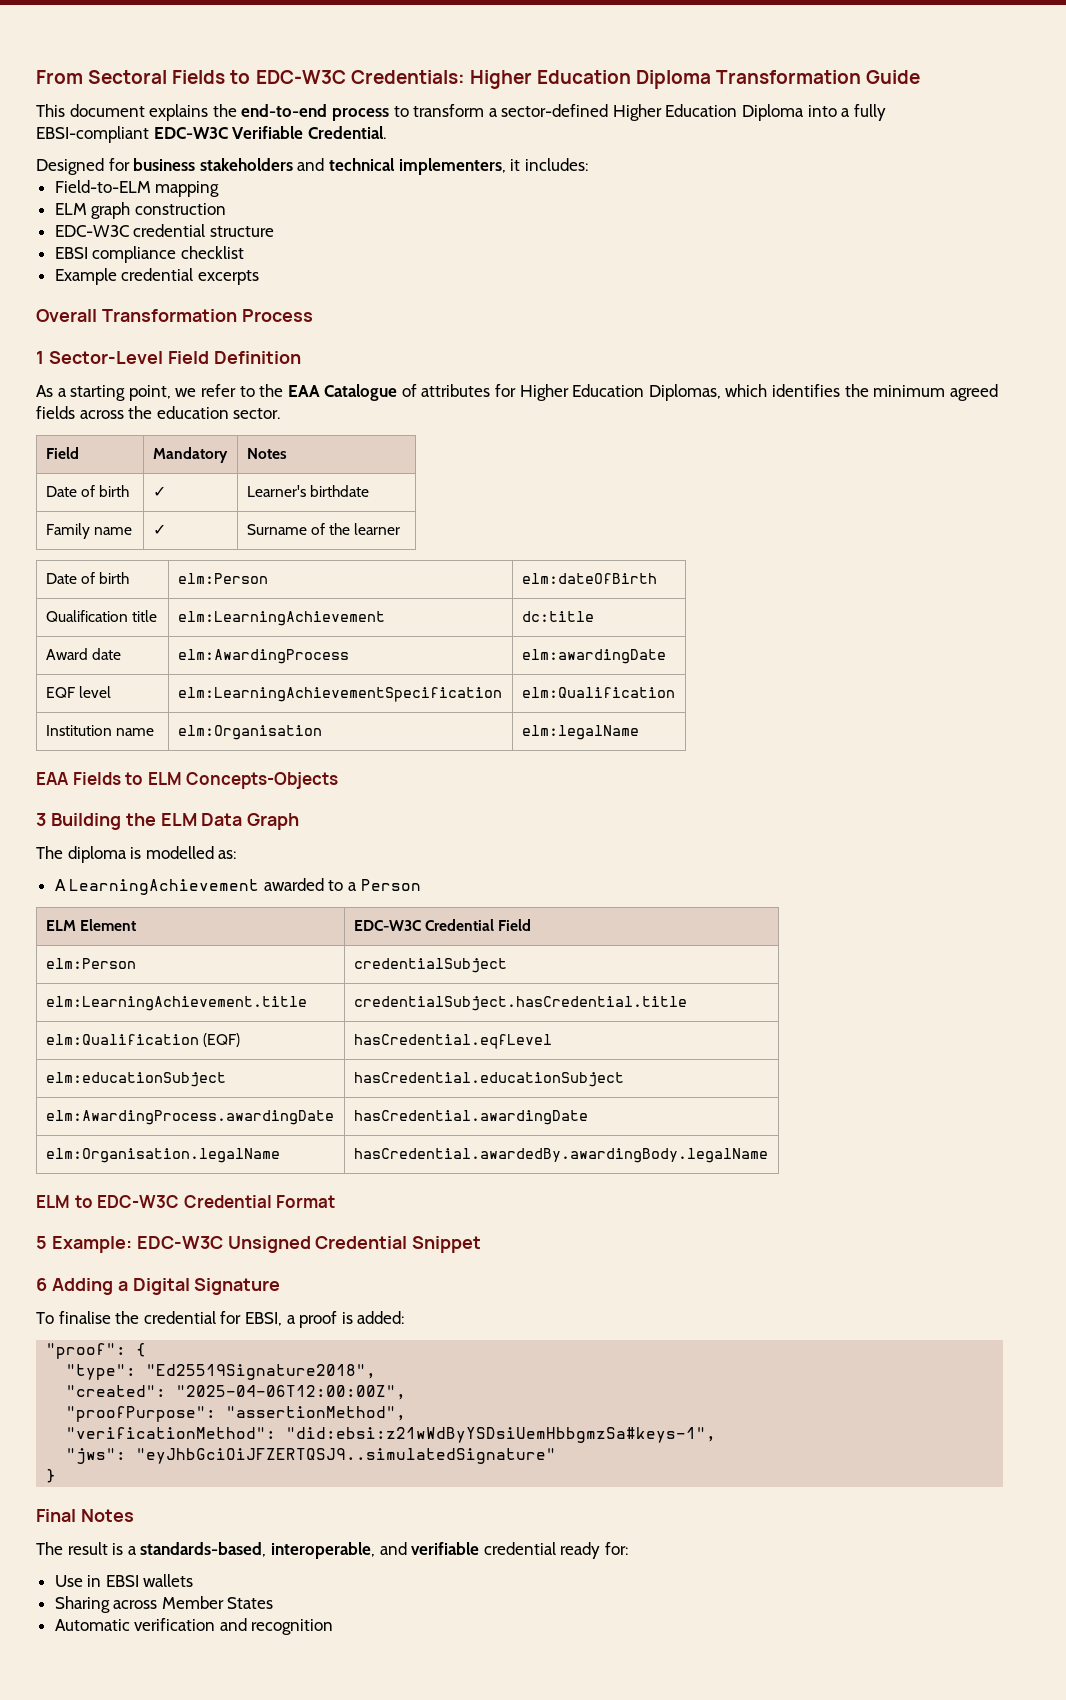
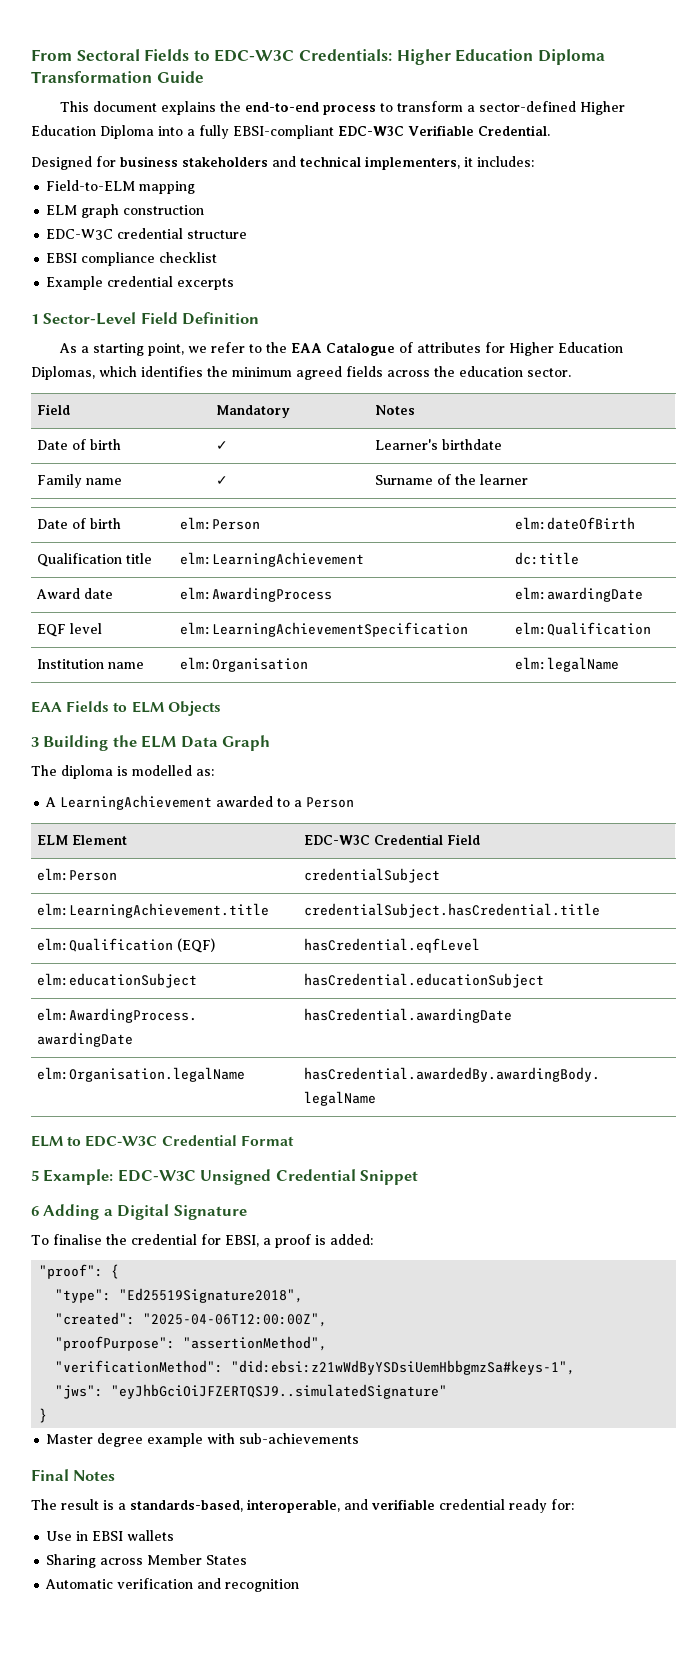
- Overall Transformation Process
- EAA Fields to ELM Concepts-Objects
+ EAA Fields to ELM Objects
+ Master degree example with sub-achievements

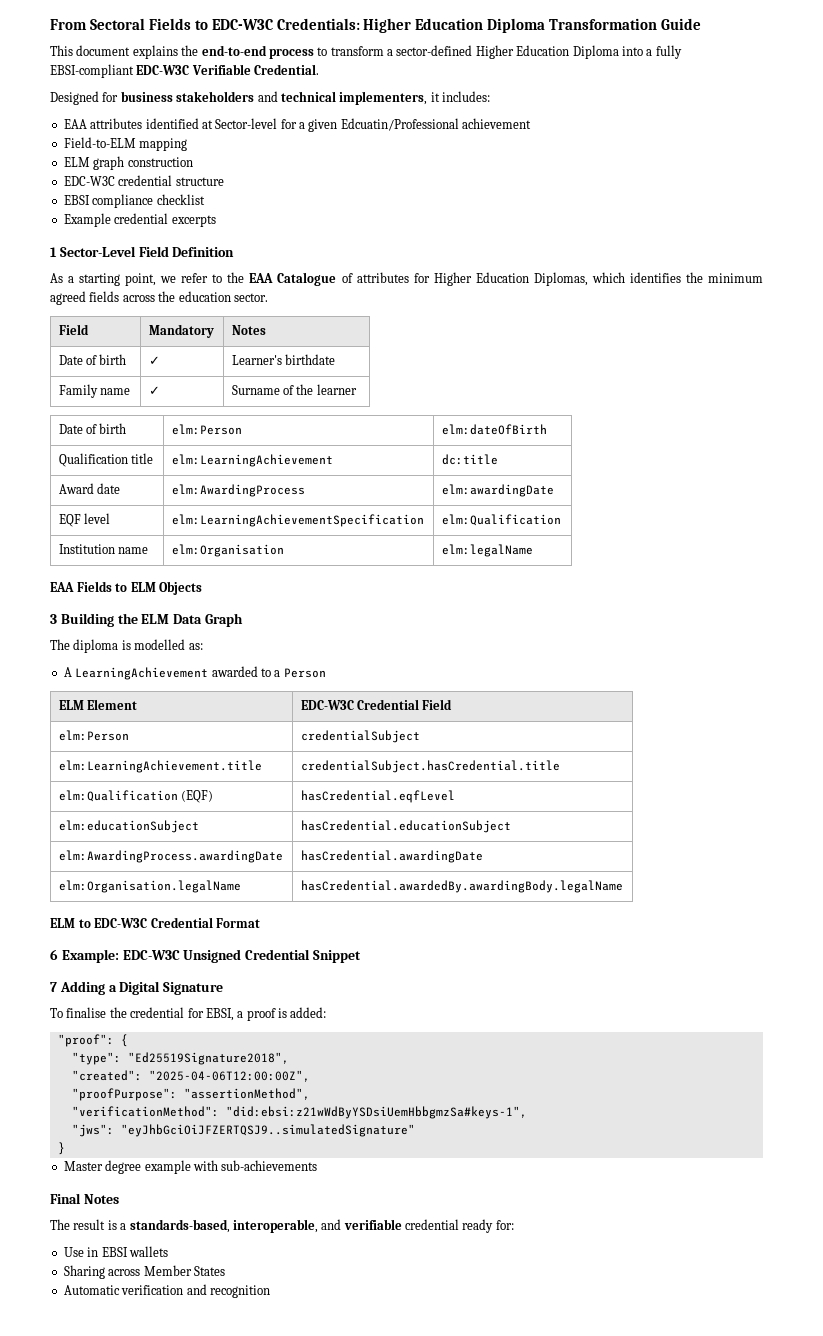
+ EAA attributes identified at Sector-level for a given Edcuatin/Professional achievement
- 5 Example: EDC-W3C Unsigned Credential Snippet
+ 6 Example: EDC-W3C Unsigned Credential Snippet
- 6 Adding a Digital Signature
+ 7 Adding a Digital Signature

